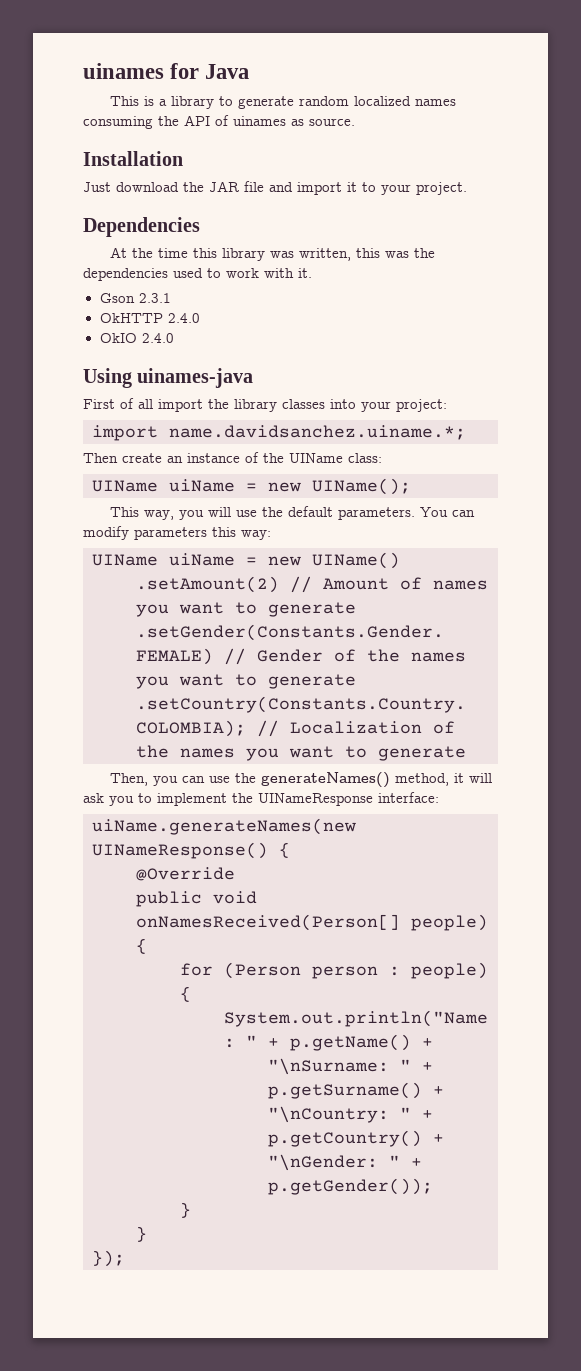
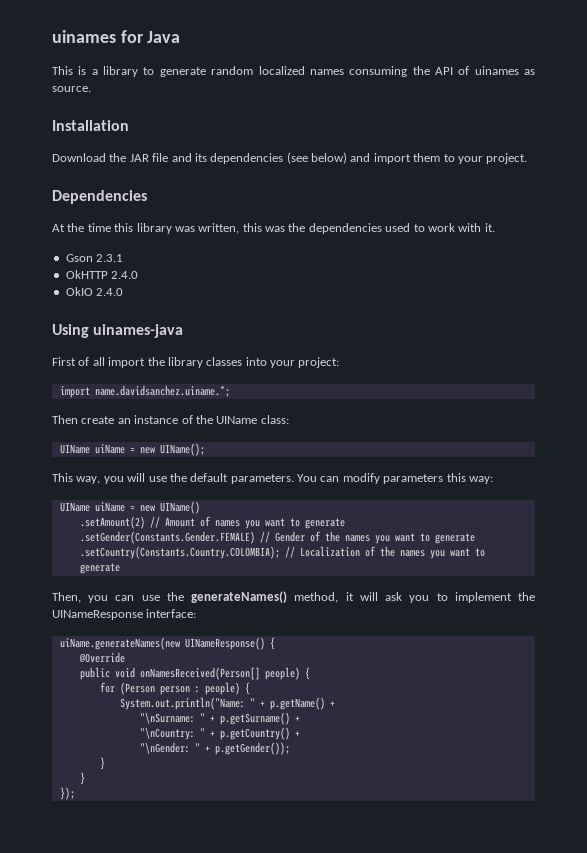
- Just download the JAR file and import it to your project.
+ Download the JAR file and its dependencies (see below) and import them to your project.

